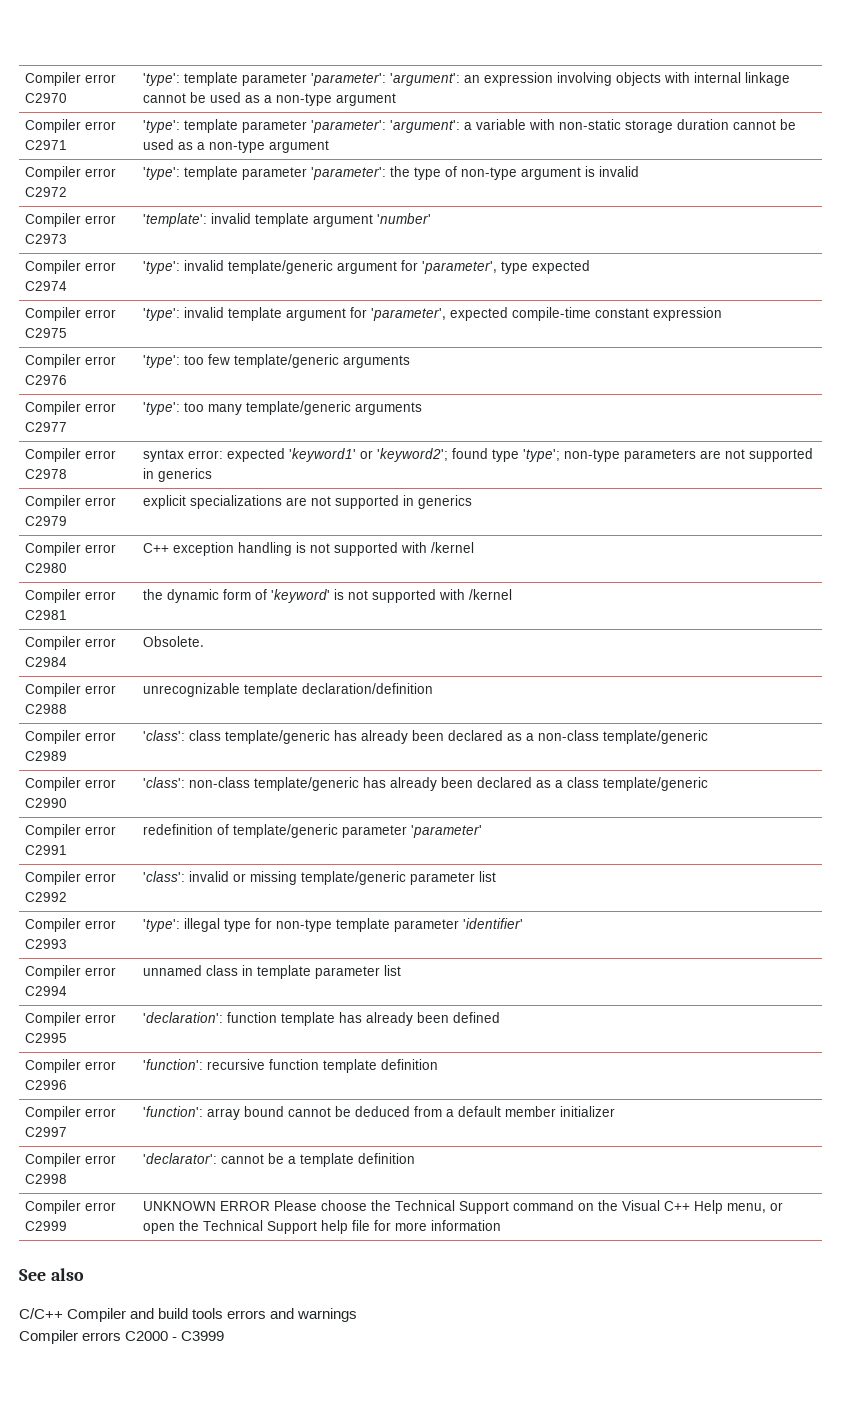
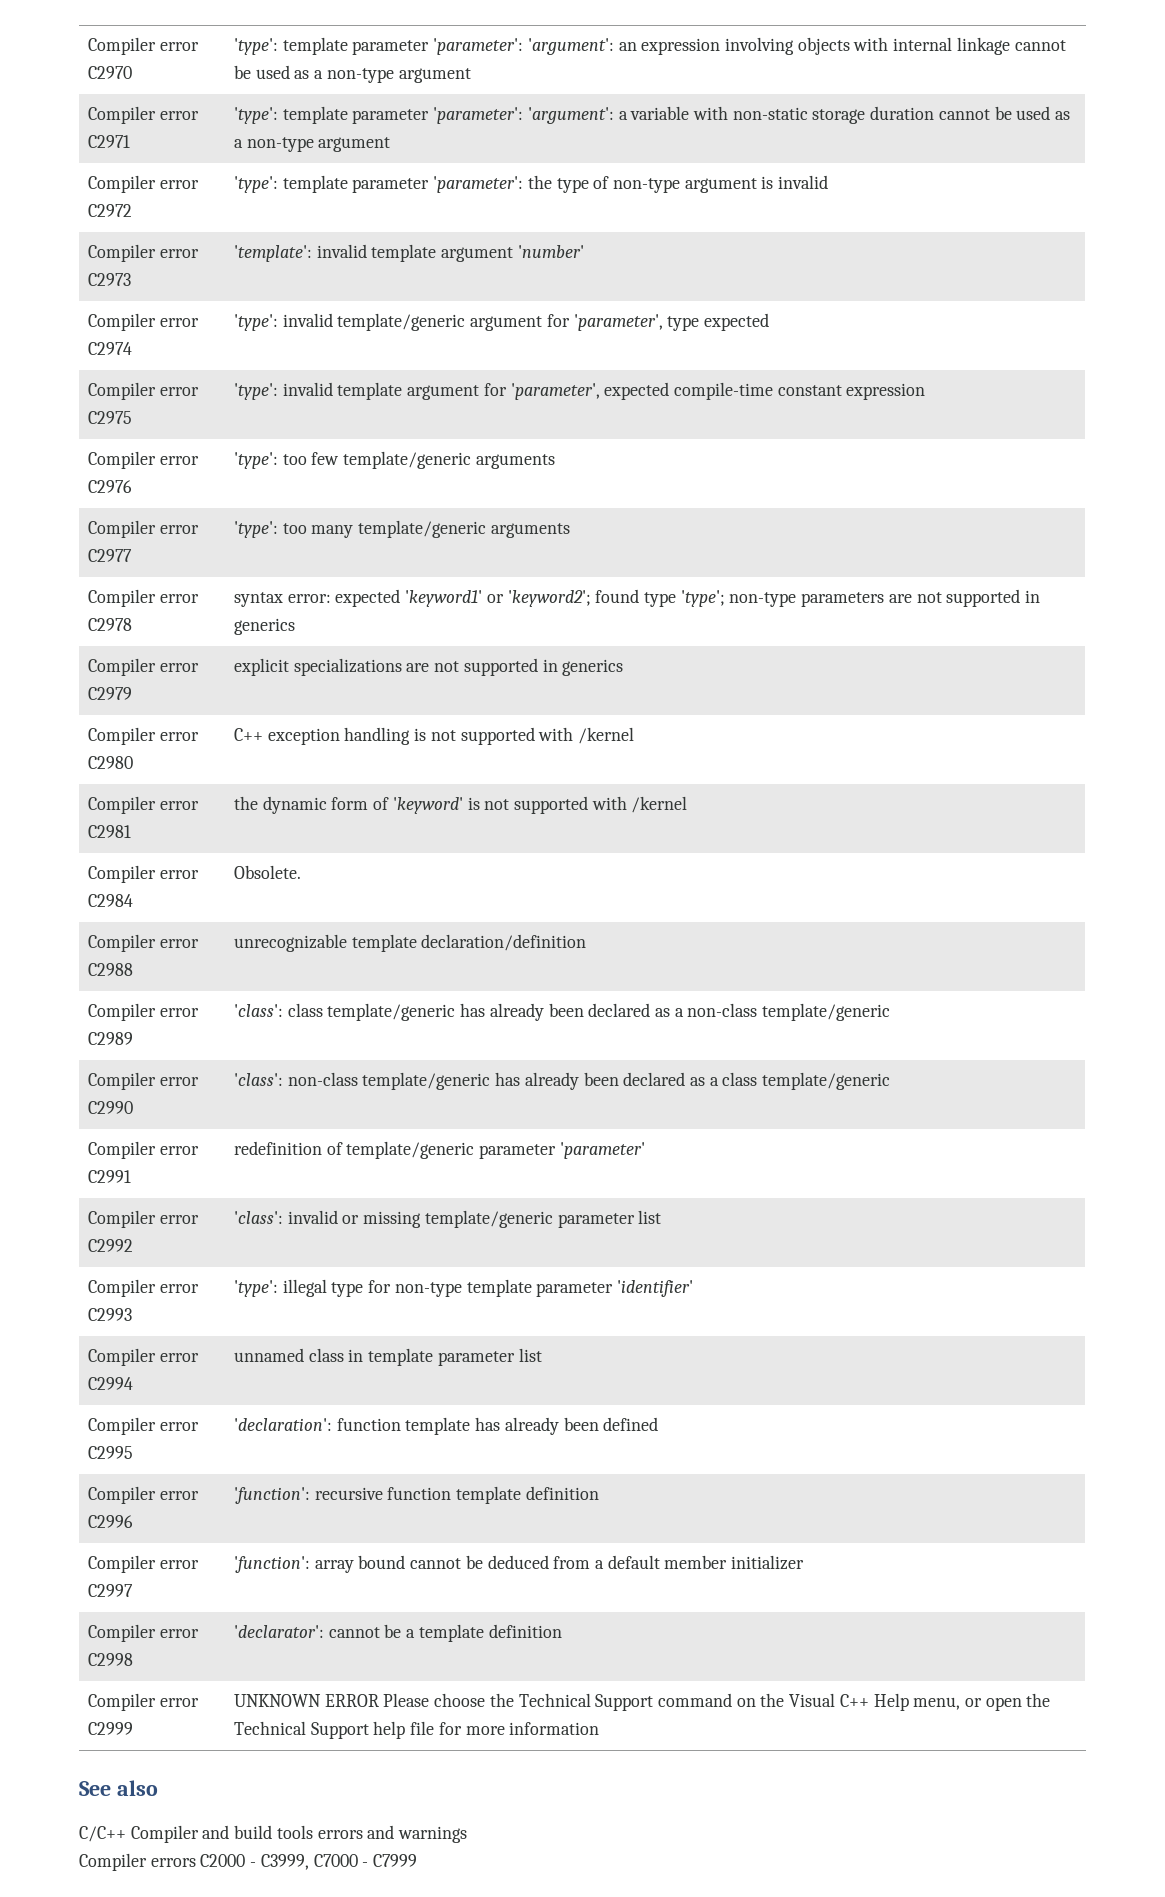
- Compiler errors C2000 - C3999
+ Compiler errors C2000 - C3999, C7000 - C7999

